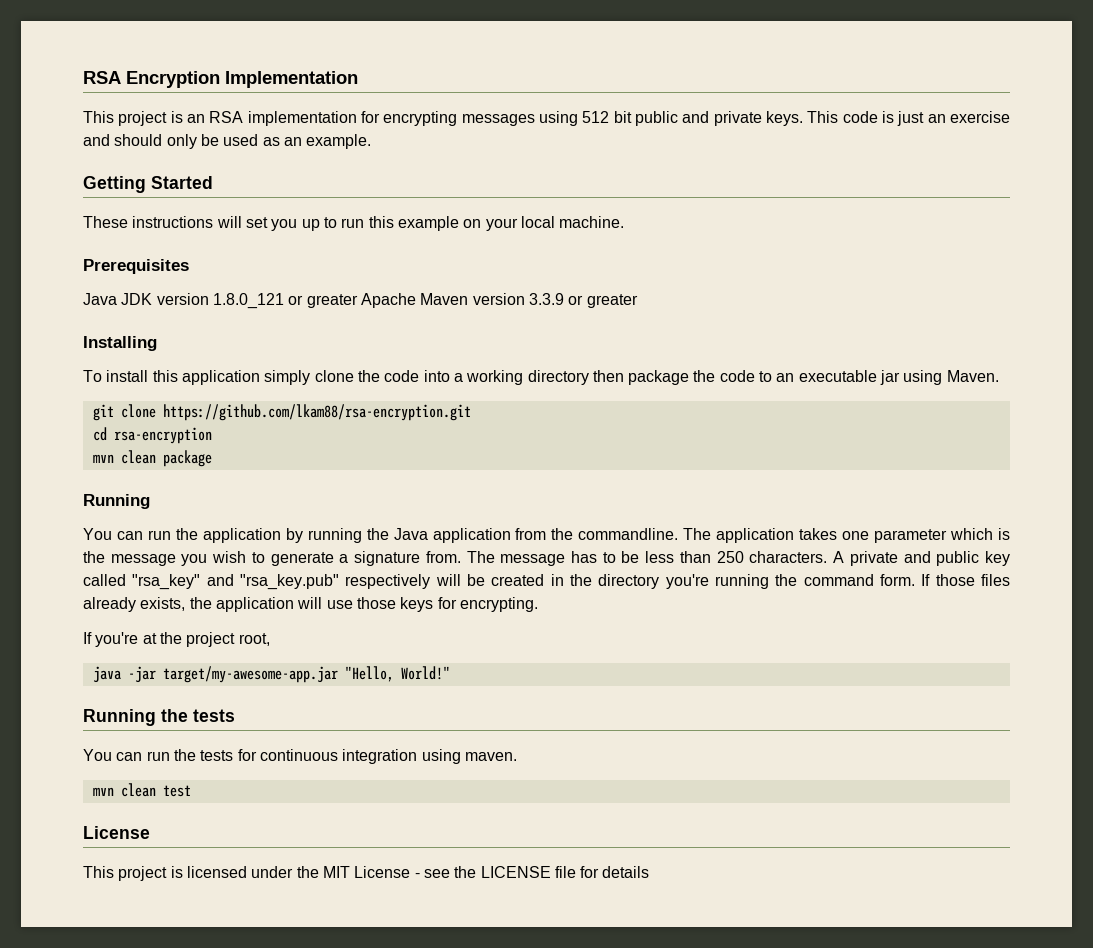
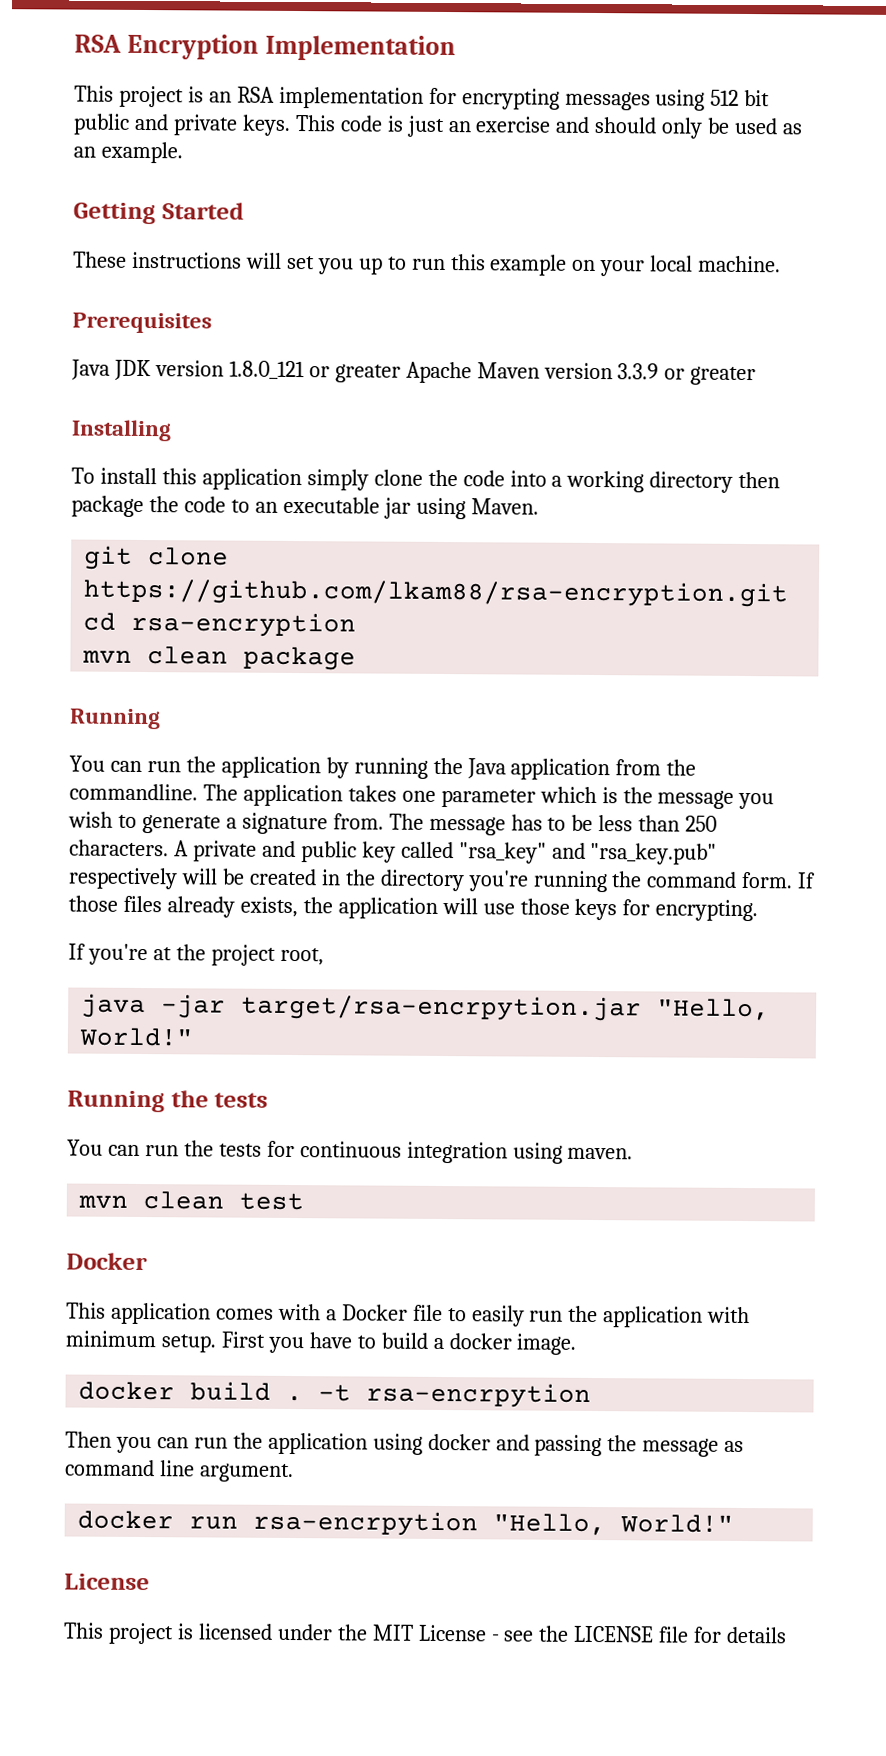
- java -jar target/my-awesome-app.jar "Hello, World!"
+ java -jar target/rsa-encrpytion.jar "Hello, World!"
  mvn clean test
+ Docker
+ This application comes with a Docker file to easily run the application with minimum setup. First you have to build a docker image.
+ docker build . -t rsa-encrpytion
+ Then you can run the application using docker and passing the message as command line argument.
+ docker run rsa-encrpytion "Hello, World!"

